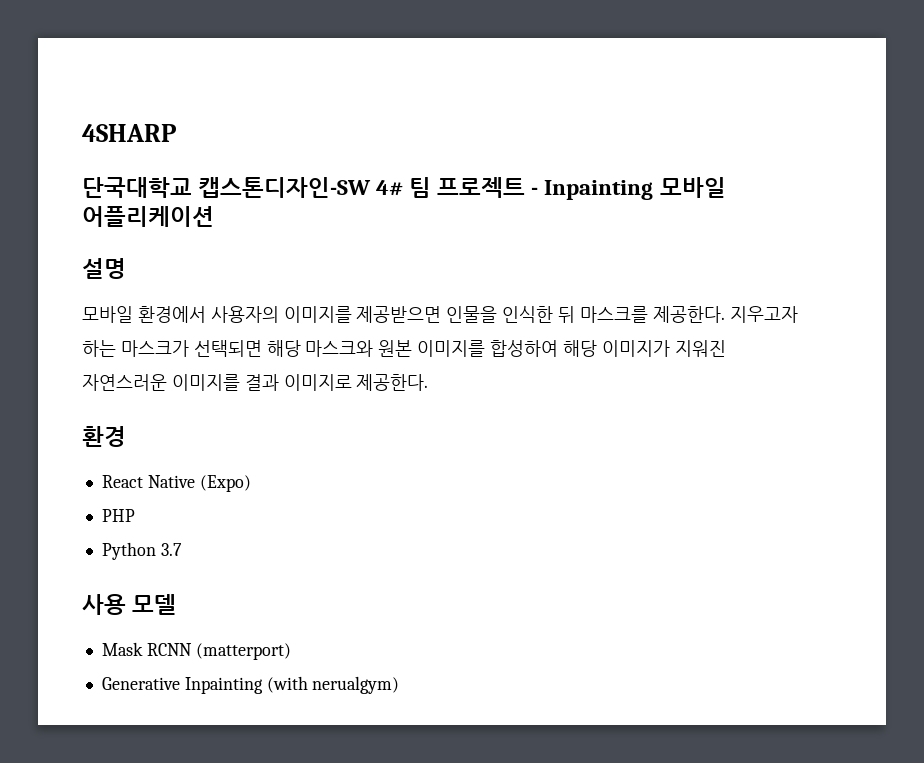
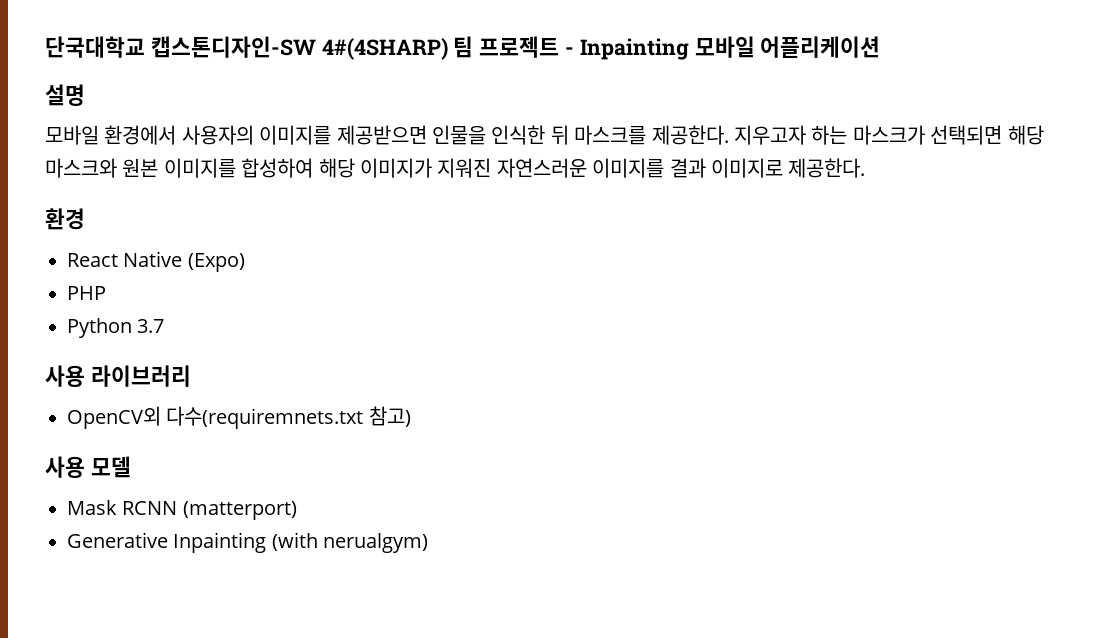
- 4SHARP
- 단국대학교 캡스톤디자인-SW 4# 팀 프로젝트 - Inpainting 모바일 어플리케이션
+ 단국대학교 캡스톤디자인-SW 4#(4SHARP) 팀 프로젝트 - Inpainting 모바일 어플리케이션
+ 사용 라이브러리
+ OpenCV외 다수(requiremnets.txt 참고)

